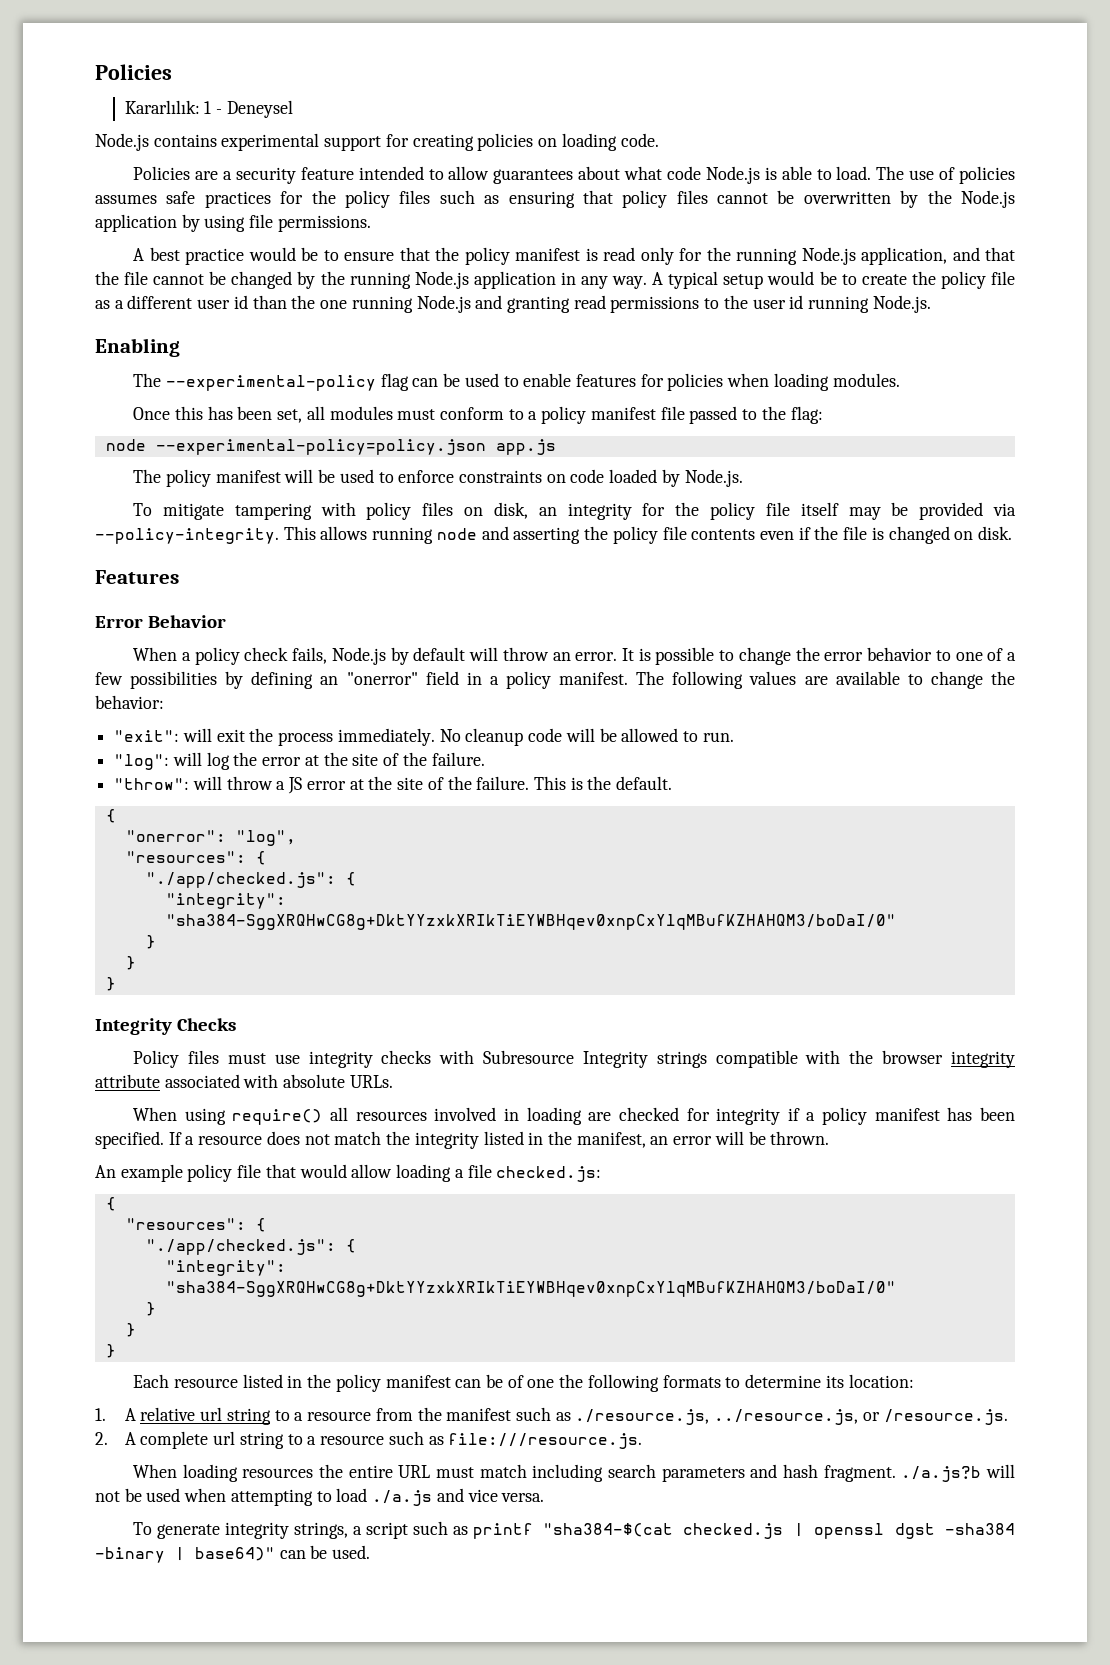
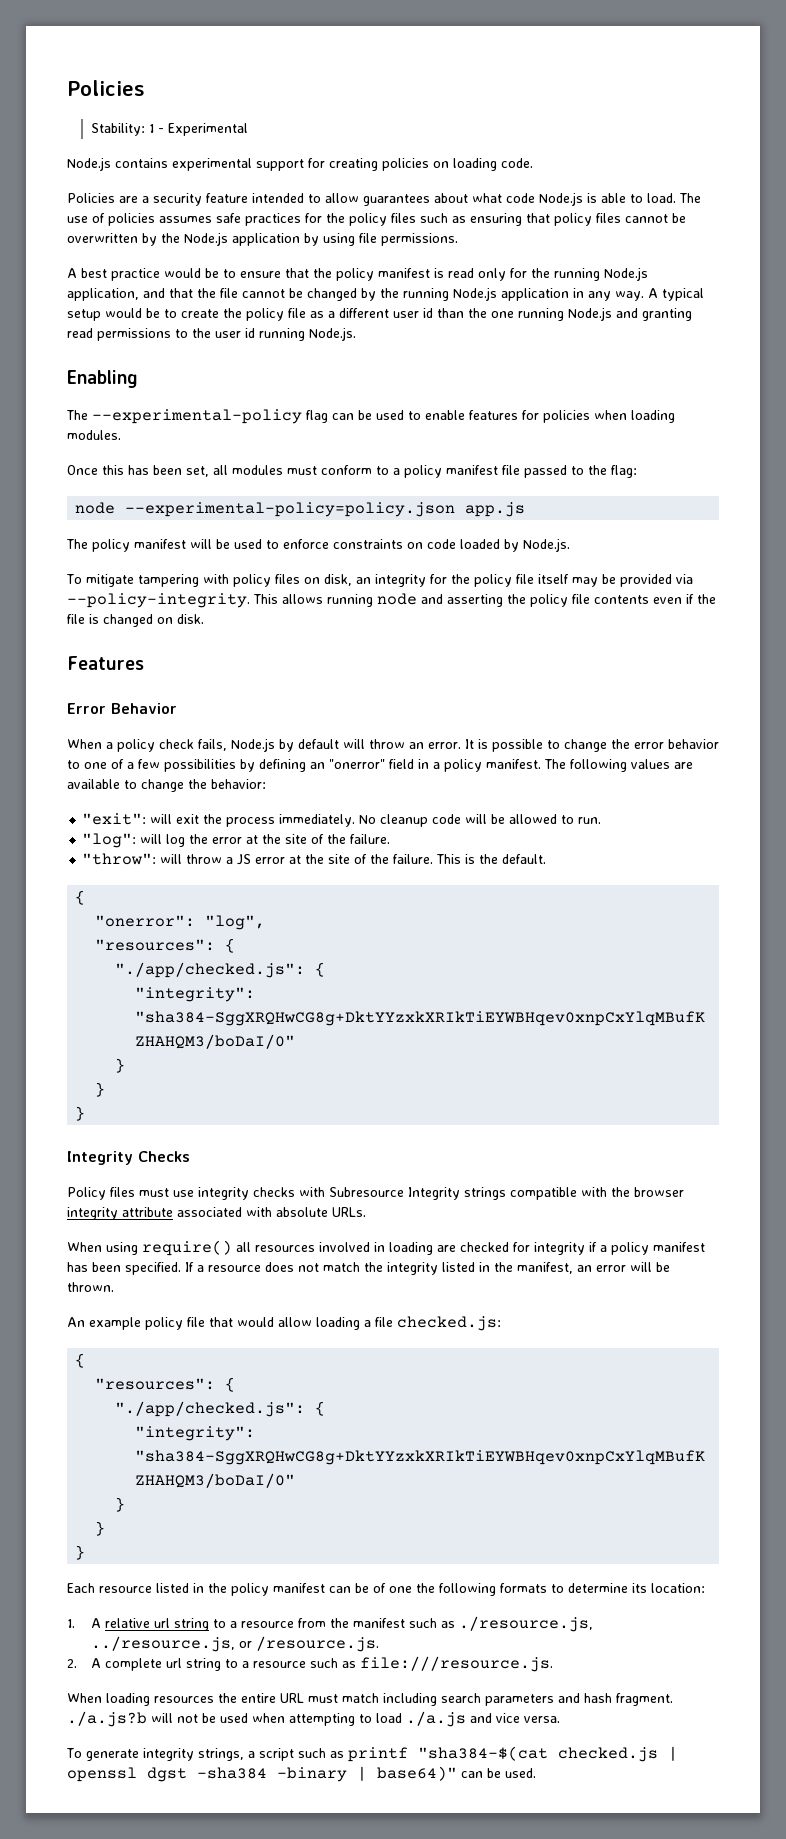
- Kararlılık: 1 - Deneysel
+ Stability: 1 - Experimental

